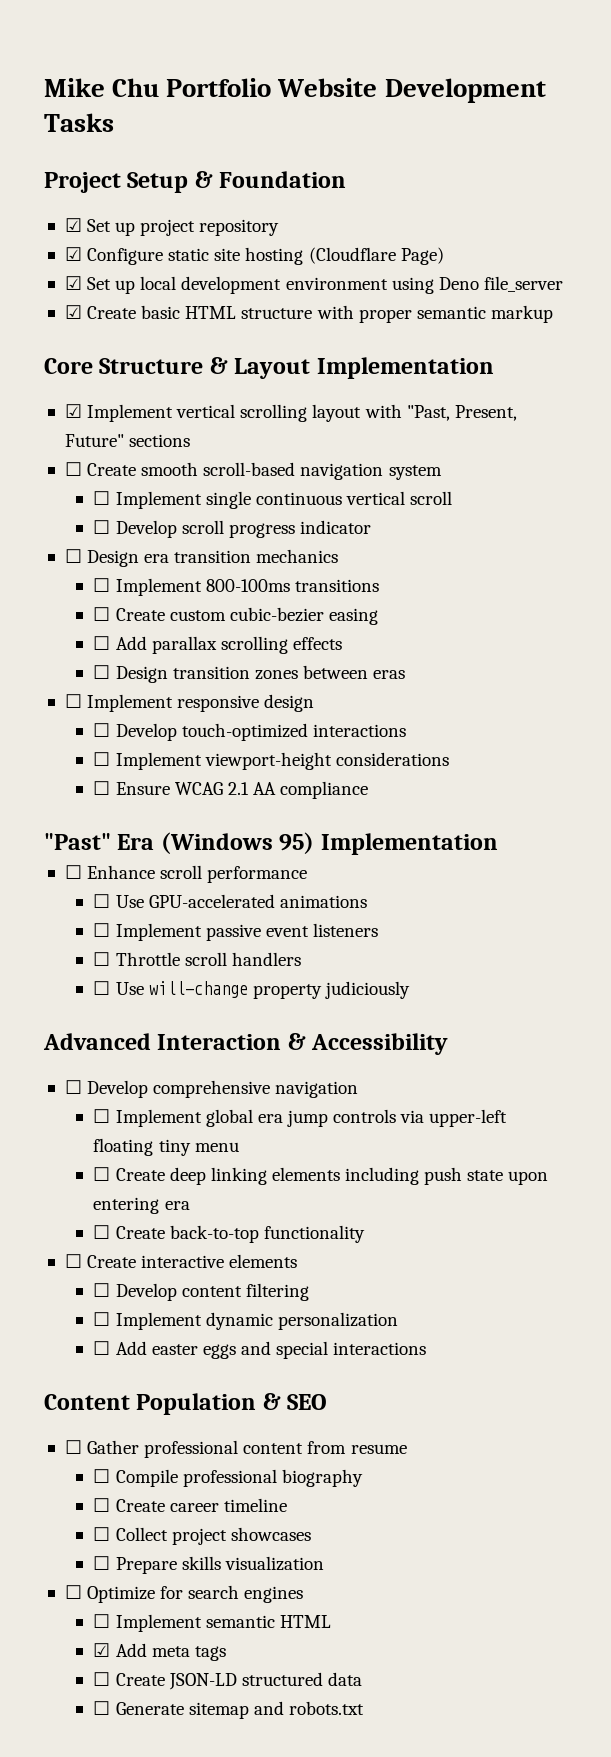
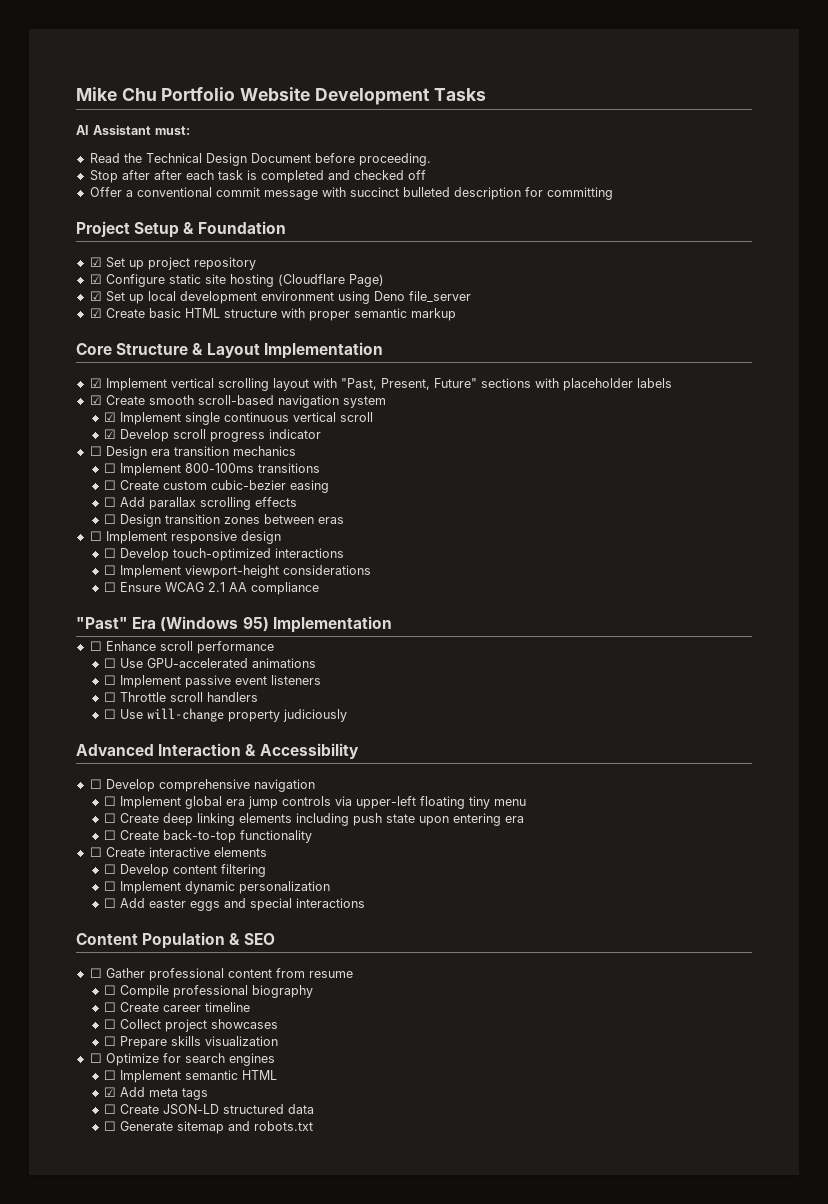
+ AI Assistant must:
+ Read the Technical Design Document before proceeding.
+ Stop after after each task is completed and checked off
+ Offer a conventional commit message with succinct bulleted description for committing
- ☑ Implement vertical scrolling layout with "Past, Present, Future" sections
- ☐ Create smooth scroll-based navigation system
+ ☑ Implement vertical scrolling layout with "Past, Present, Future" sections with placeholder labels
+ ☑ Create smooth scroll-based navigation system
- ☐ Implement single continuous vertical scroll
+ ☑ Implement single continuous vertical scroll
- ☐ Develop scroll progress indicator
+ ☑ Develop scroll progress indicator

